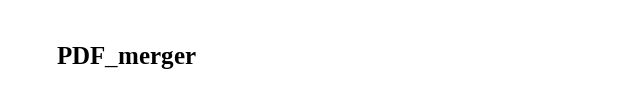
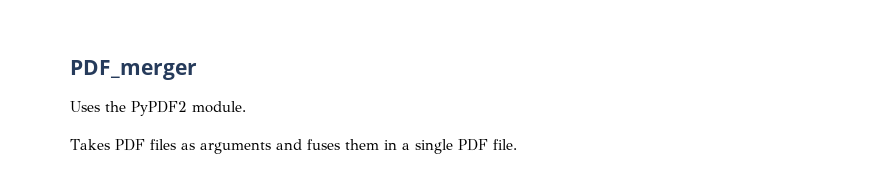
+ Uses the PyPDF2 module.
+ Takes PDF files as arguments and fuses them in a single PDF file.

